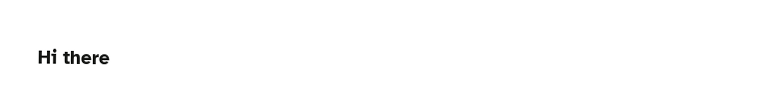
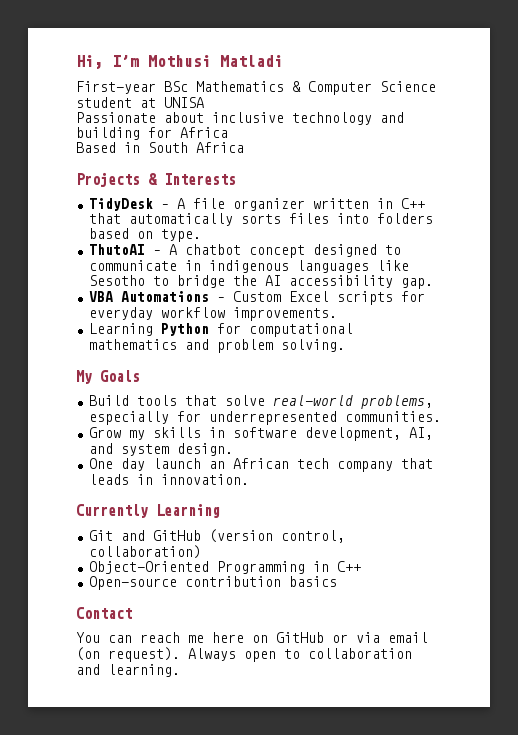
- Hi there
+ Hi, I’m Mothusi Matladi
+ First-year BSc Mathematics & Computer Science student at UNISA
+ Passionate about inclusive technology and building for Africa
+ Based in South Africa
+ Projects & Interests
+ TidyDesk – A file organizer written in C++ that automatically sorts files into folders based on type.
+ ThutoAI – A chatbot concept designed to communicate in indigenous languages like Sesotho to bridge the AI accessibility gap.
+ VBA Automations – Custom Excel scripts for everyday workflow improvements.
+ Learning Python for computational mathematics and problem solving.
+ My Goals
+ Build tools that solve real-world problems, especially for underrepresented communities.
+ Grow my skills in software development, AI, and system design.
+ One day launch an African tech company that leads in innovation.
+ Currently Learning
+ Git and GitHub (version control, collaboration)
+ Object-Oriented Programming in C++
+ Open-source contribution basics
+ Contact
+ You can reach me here on GitHub or via email (on request). Always open to collaboration and learning.

